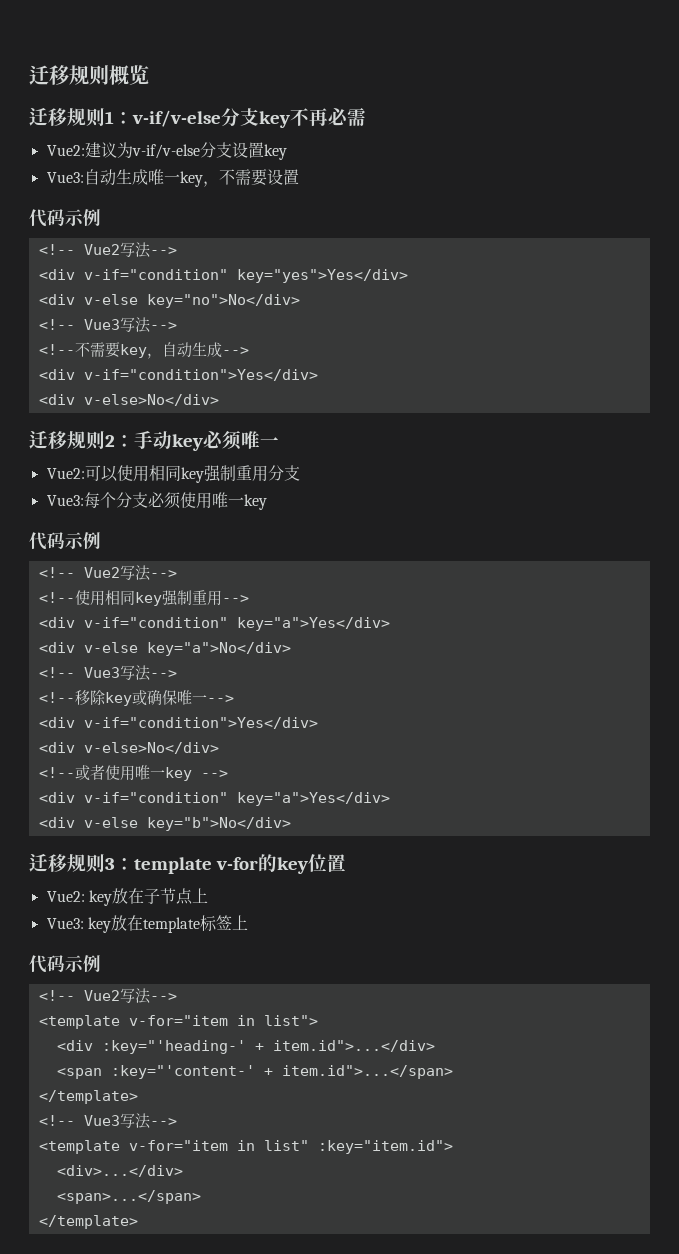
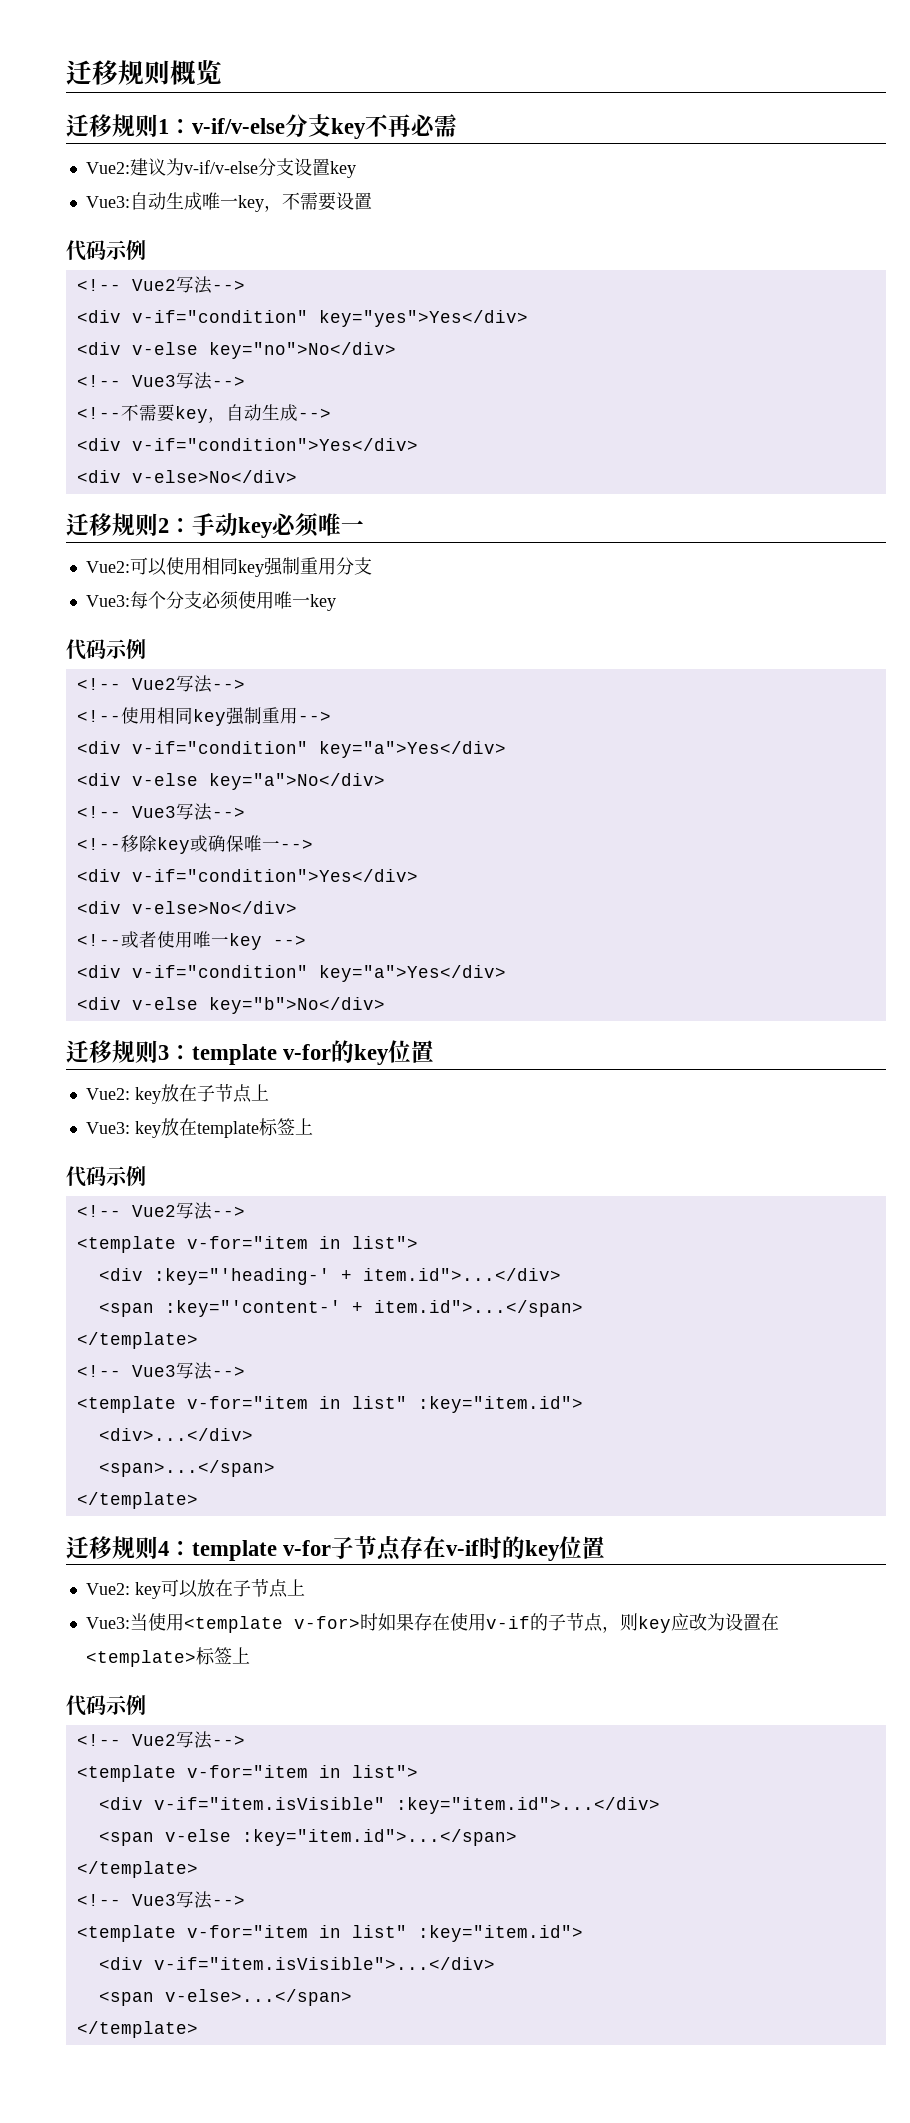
+ 迁移规则4：template v-for子节点存在v-if时的key位置
+ Vue2: key可以放在子节点上
+ Vue3:当使用<template v-for>时如果存在使用v-if的子节点，则key应改为设置在<template>标签上
+ 代码示例
+ <!-- Vue2写法-->
+ <template v-for="item in list">
+ <div v-if="item.isVisible" :key="item.id">...</div>
+ <span v-else :key="item.id">...</span>
+ </template>
+ <!-- Vue3写法-->
+ <template v-for="item in list" :key="item.id">
+ <div v-if="item.isVisible">...</div>
+ <span v-else>...</span>
+ </template>

